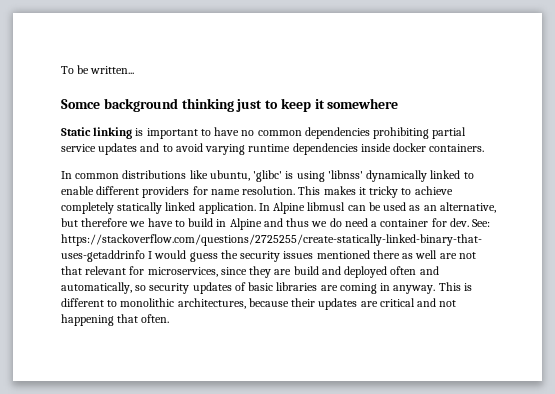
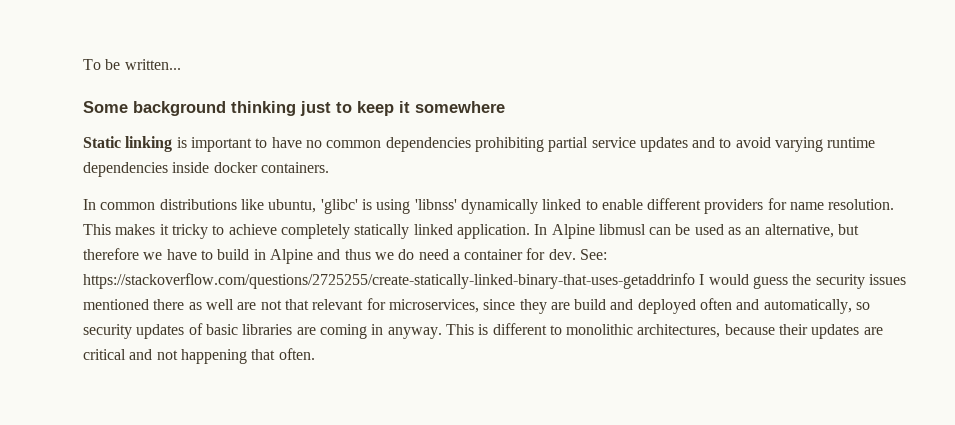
- Somce background thinking just to keep it somewhere
+ Some background thinking just to keep it somewhere

